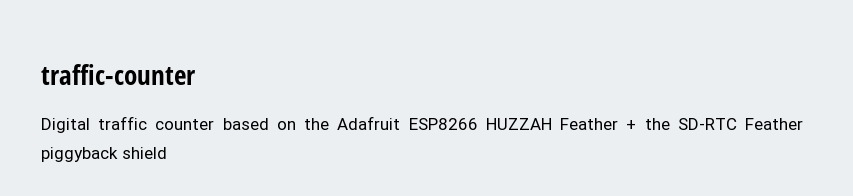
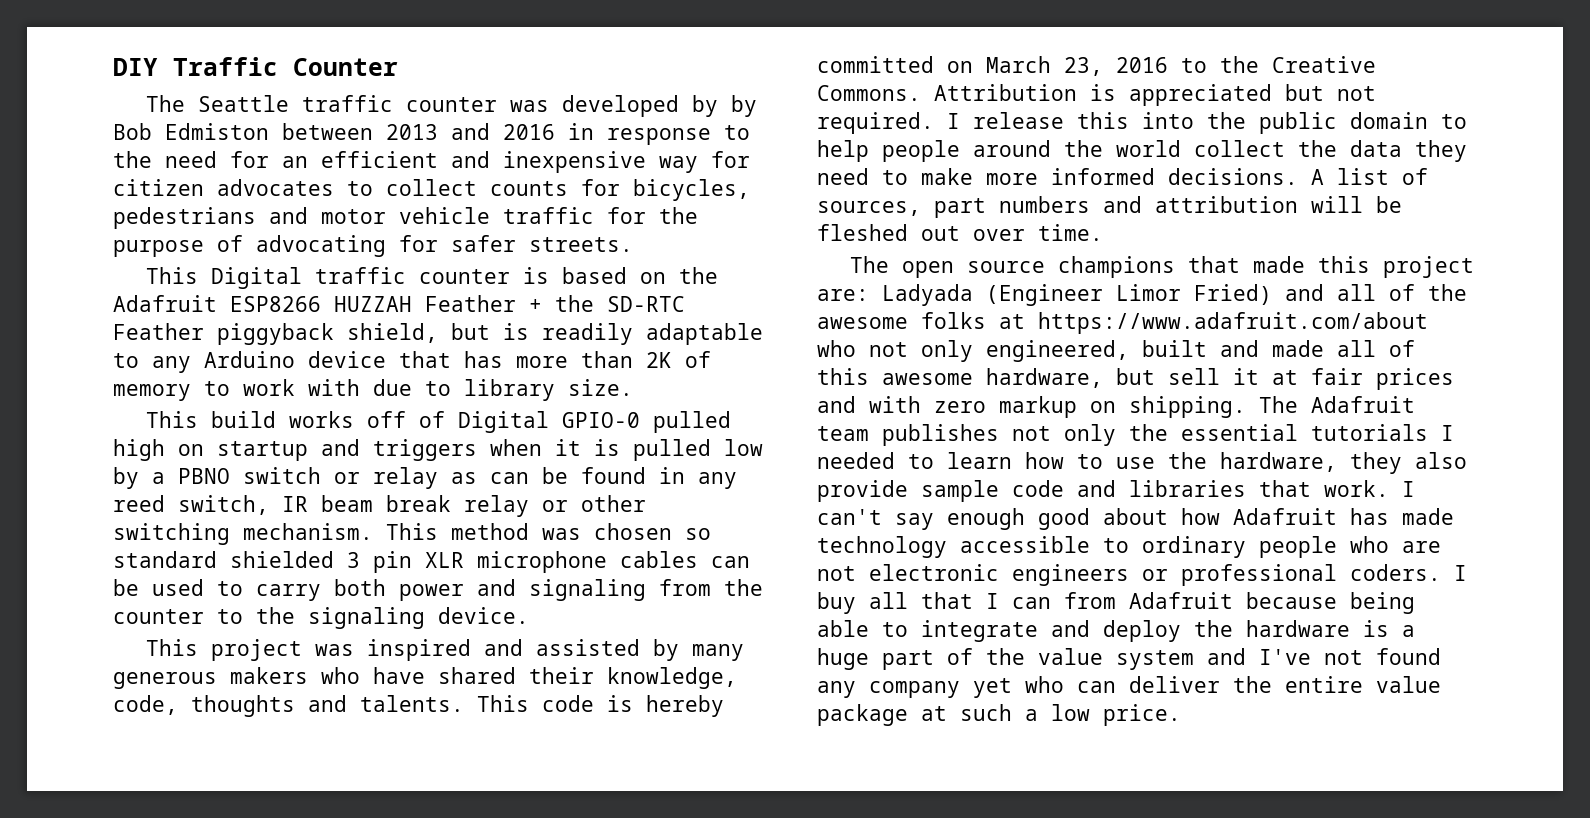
- traffic-counter
- Digital traffic counter based on the Adafruit ESP8266 HUZZAH Feather + the SD-RTC Feather piggyback shield
+ DIY Traffic Counter
+ The Seattle traffic counter was developed by by Bob Edmiston between 2013 and 2016 in response to the need for an efficient and inexpensive way for citizen advocates to collect counts for bicycles, pedestrians and motor vehicle traffic for the purpose of advocating for safer streets.
+ This Digital traffic counter is based on the Adafruit ESP8266 HUZZAH Feather + the SD-RTC Feather piggyback shield, but is readily adaptable to any Arduino device that has more than 2K of memory to work with due to library size.
+ This build works off of Digital GPIO-0 pulled high on startup and triggers when it is pulled low by a PBNO switch or relay as can be found in any reed switch, IR beam break relay or other switching mechanism. This method was chosen so standard shielded 3 pin XLR microphone cables can be used to carry both power and signaling from the counter to the signaling device.
+ This project was inspired and assisted by many generous makers who have shared their knowledge, code, thoughts and talents. This code is hereby committed on March 23, 2016 to the Creative Commons. Attribution is appreciated but not required. I release this into the public domain to help people around the world collect the data they need to make more informed decisions. A list of sources, part numbers and attribution will be fleshed out over time.
+ The open source champions that made this project are: Ladyada (Engineer Limor Fried) and all of the awesome folks at https://www.adafruit.com/about who not only engineered, built and made all of this awesome hardware, but sell it at fair prices and with zero markup on shipping. The Adafruit team publishes not only the essential tutorials I needed to learn how to use the hardware, they also provide sample code and libraries that work. I can't say enough good about how Adafruit has made technology accessible to ordinary people who are not electronic engineers or professional coders. I buy all that I can from Adafruit because being able to integrate and deploy the hardware is a huge part of the value system and I've not found any company yet who can deliver the entire value package at such a low price.

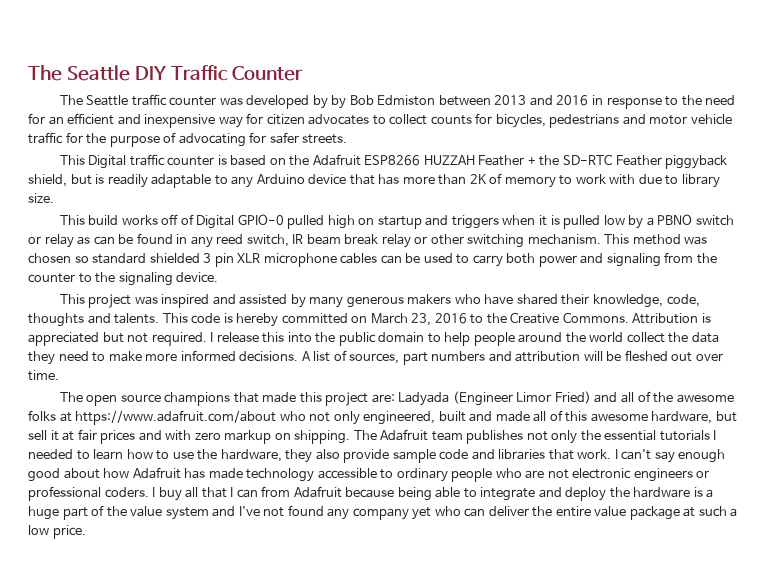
- DIY Traffic Counter
+ The Seattle DIY Traffic Counter

